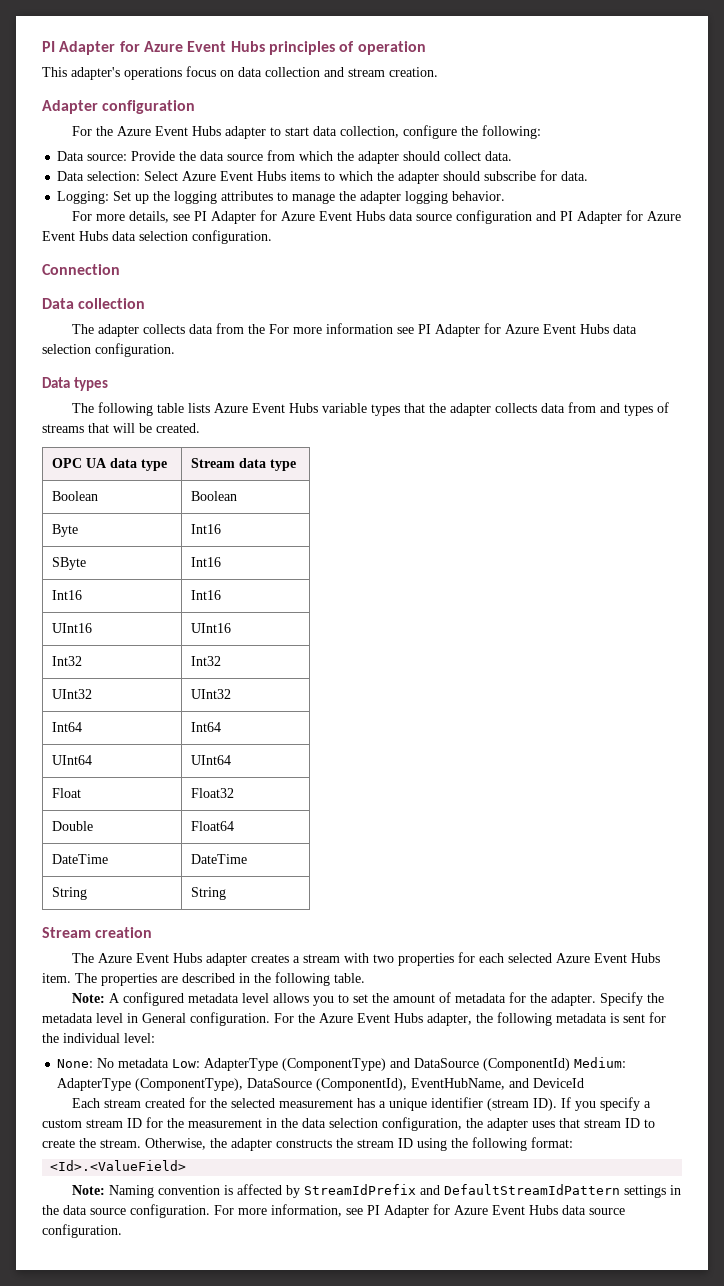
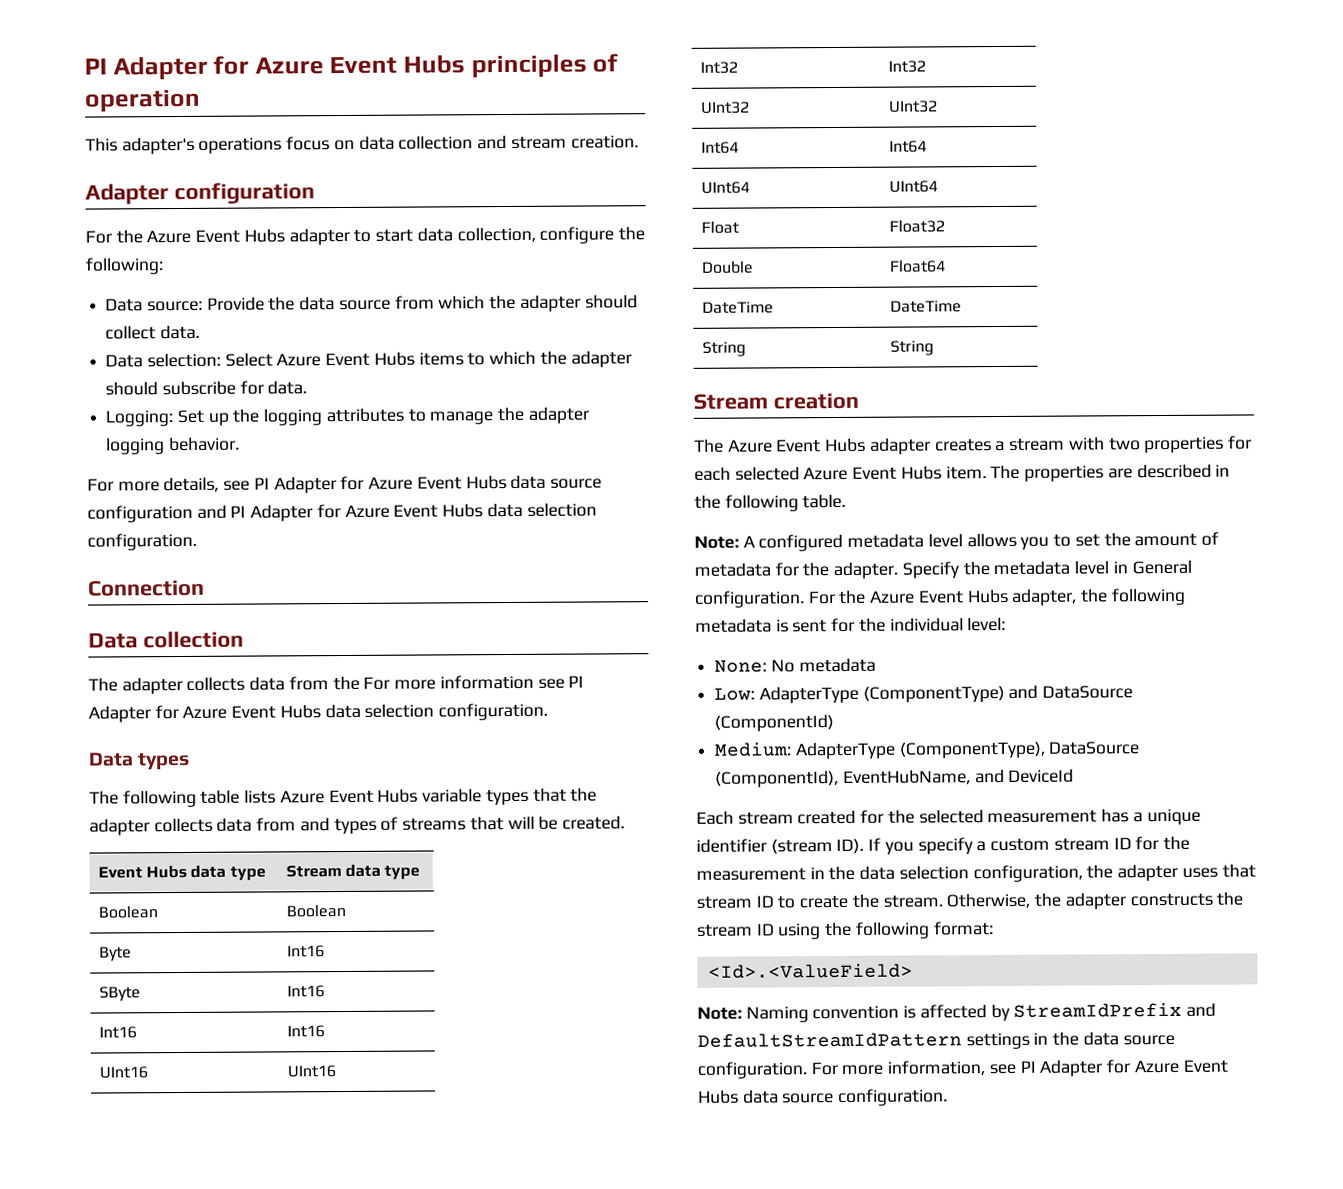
- OPC UA data type | Stream data type
+ Event Hubs data type | Stream data type
- None: No metadata Low: AdapterType (ComponentType) and DataSource (ComponentId) Medium: AdapterType (ComponentType), DataSource (ComponentId), EventHubName, and DeviceId
+ None: No metadata
+ Low: AdapterType (ComponentType) and DataSource (ComponentId)
+ Medium: AdapterType (ComponentType), DataSource (ComponentId), EventHubName, and DeviceId

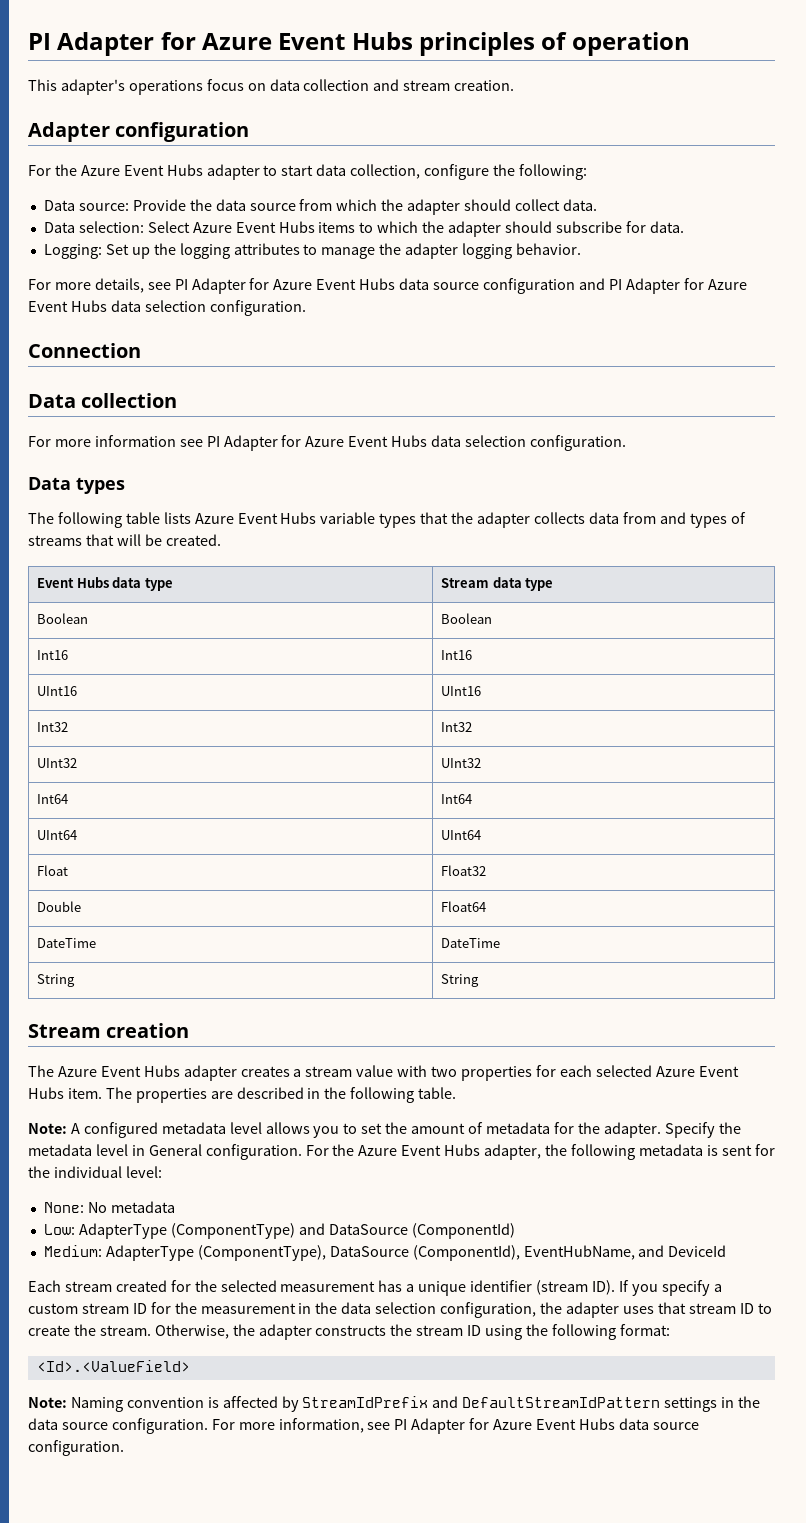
- The adapter collects data from the For more information see PI Adapter for Azure Event Hubs data selection configuration.
+ For more information see PI Adapter for Azure Event Hubs data selection configuration.
- Byte | Int16
- SByte | Int16
- The Azure Event Hubs adapter creates a stream with two properties for each selected Azure Event Hubs item.
+ The Azure Event Hubs adapter creates a stream value with two properties for each selected Azure Event Hubs item.

